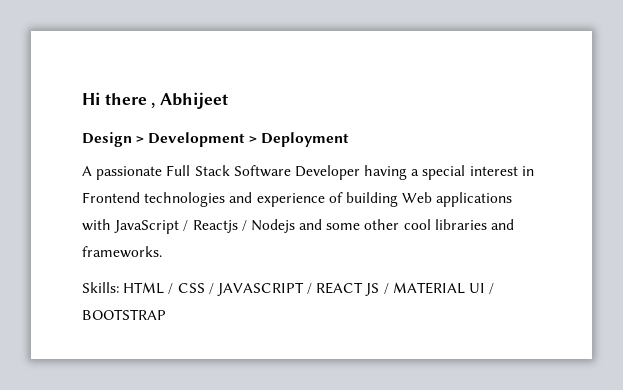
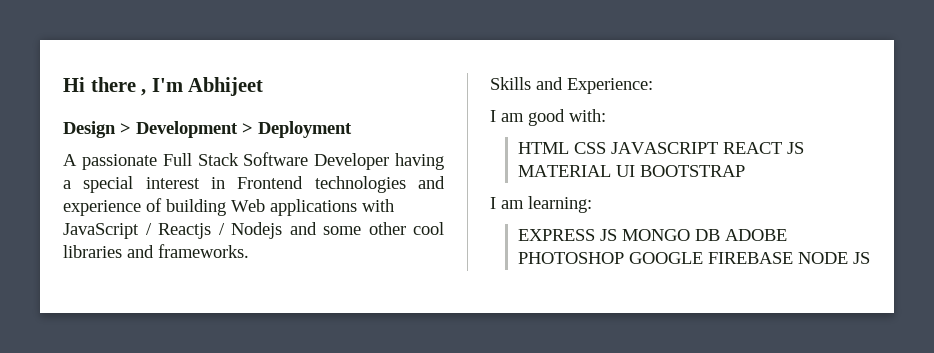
- Hi there , Abhijeet
+ Hi there , I'm Abhijeet
- Skills: HTML / CSS / JAVASCRIPT / REACT JS / MATERIAL UI / BOOTSTRAP
+ Skills and Experience:
+ I am good with:
+ HTML CSS JAVASCRIPT REACT JS MATERIAL UI BOOTSTRAP
+ I am learning:
+ EXPRESS JS MONGO DB ADOBE PHOTOSHOP GOOGLE FIREBASE NODE JS

